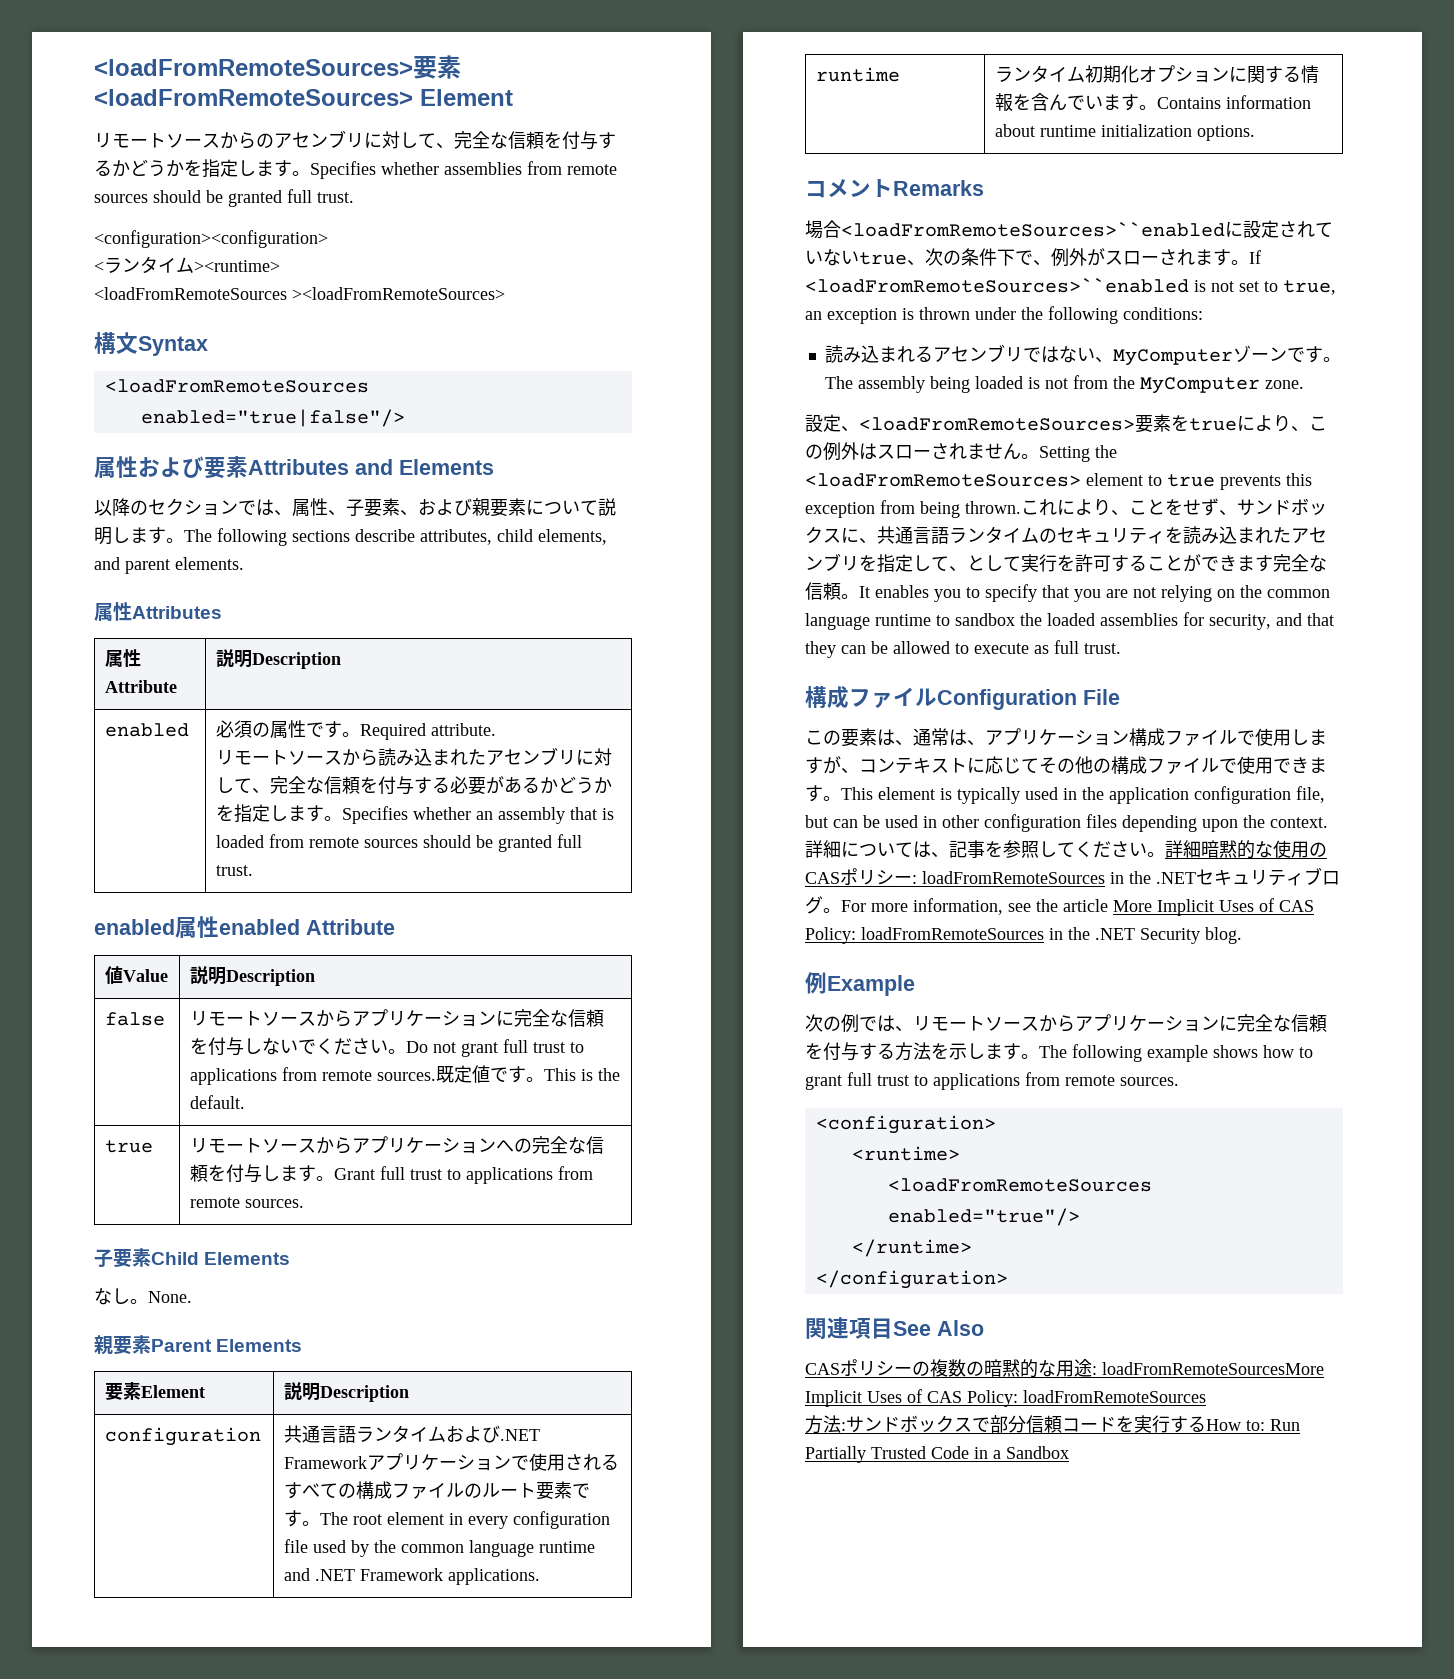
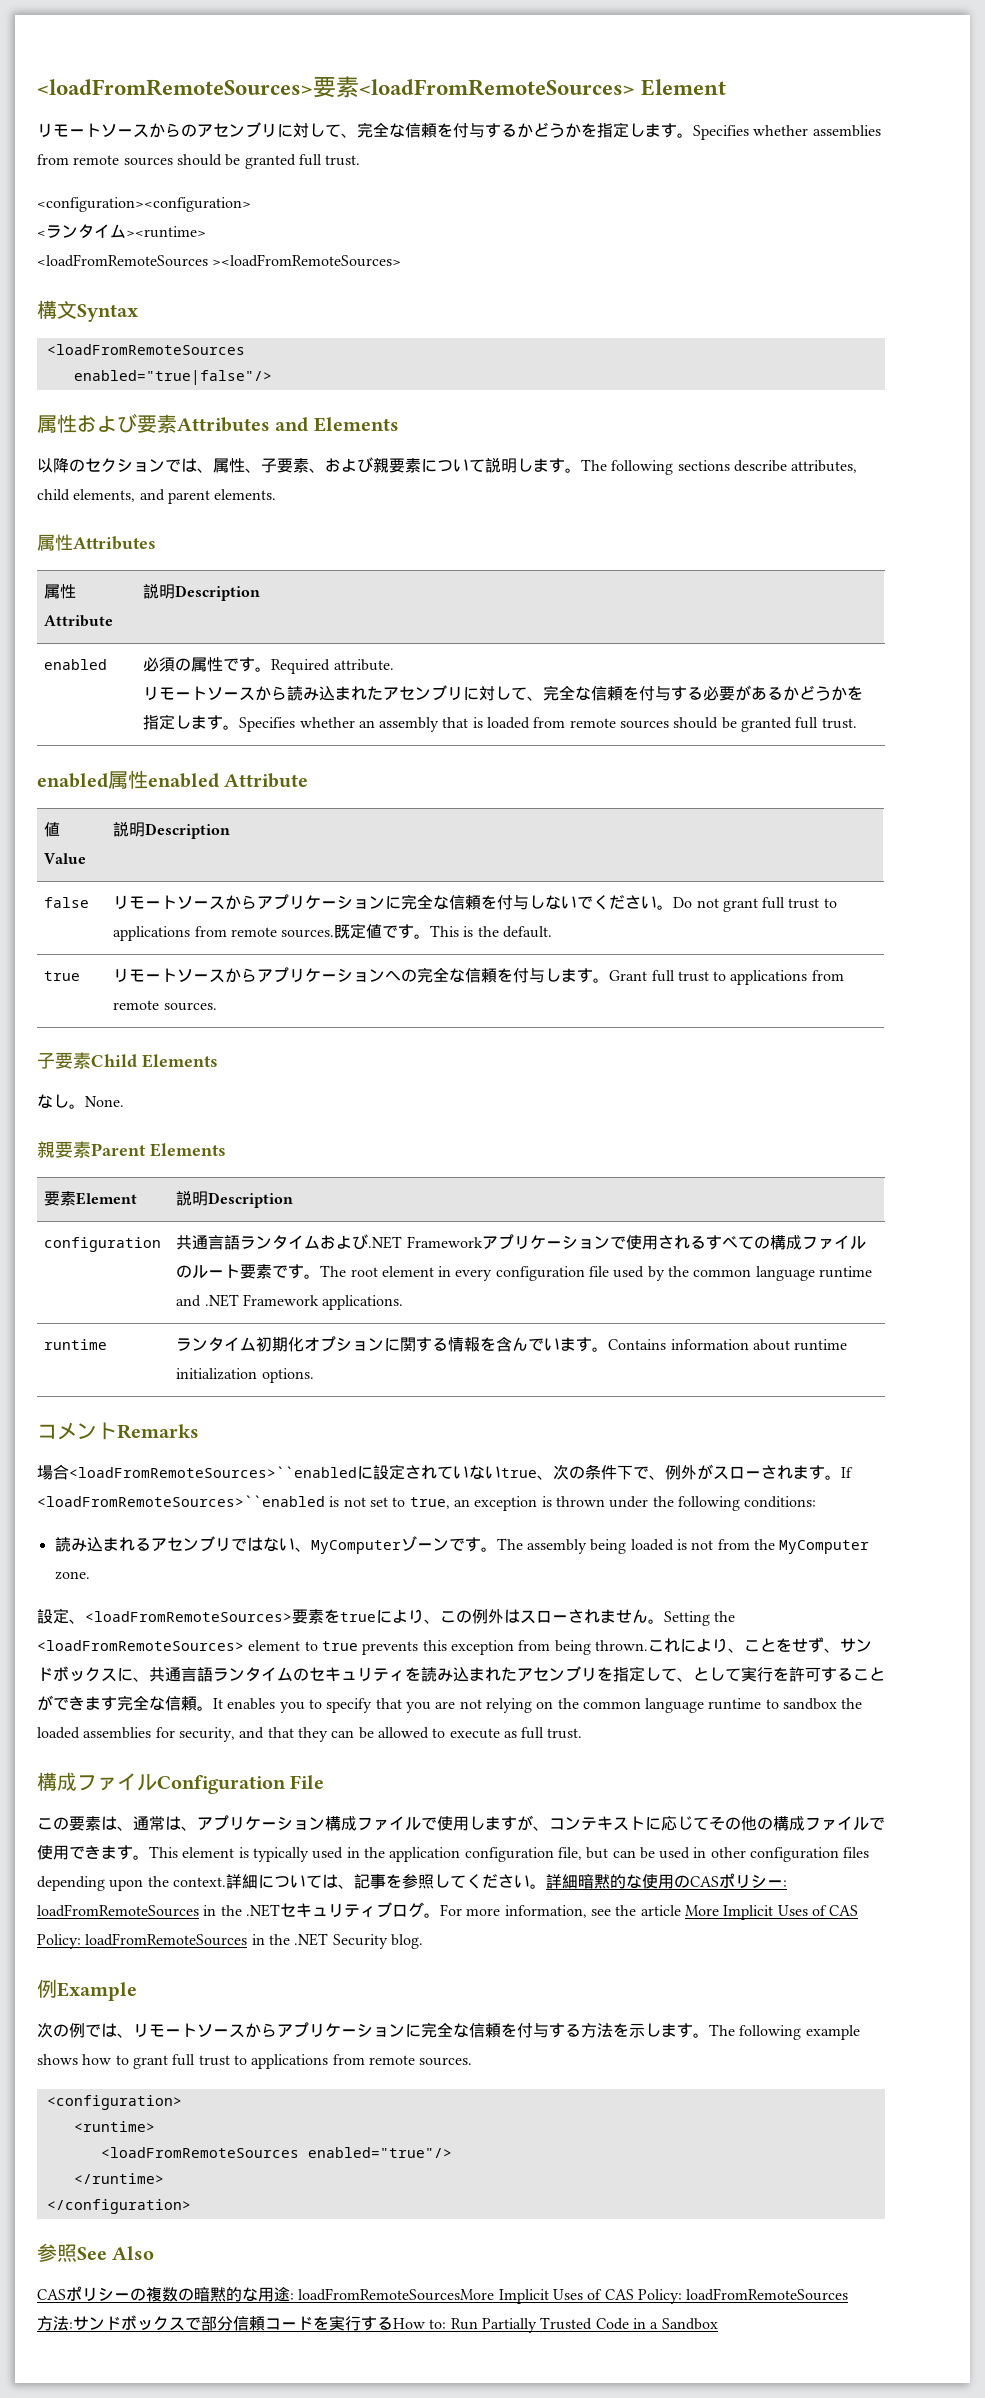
- 関連項目See Also
+ 参照See Also

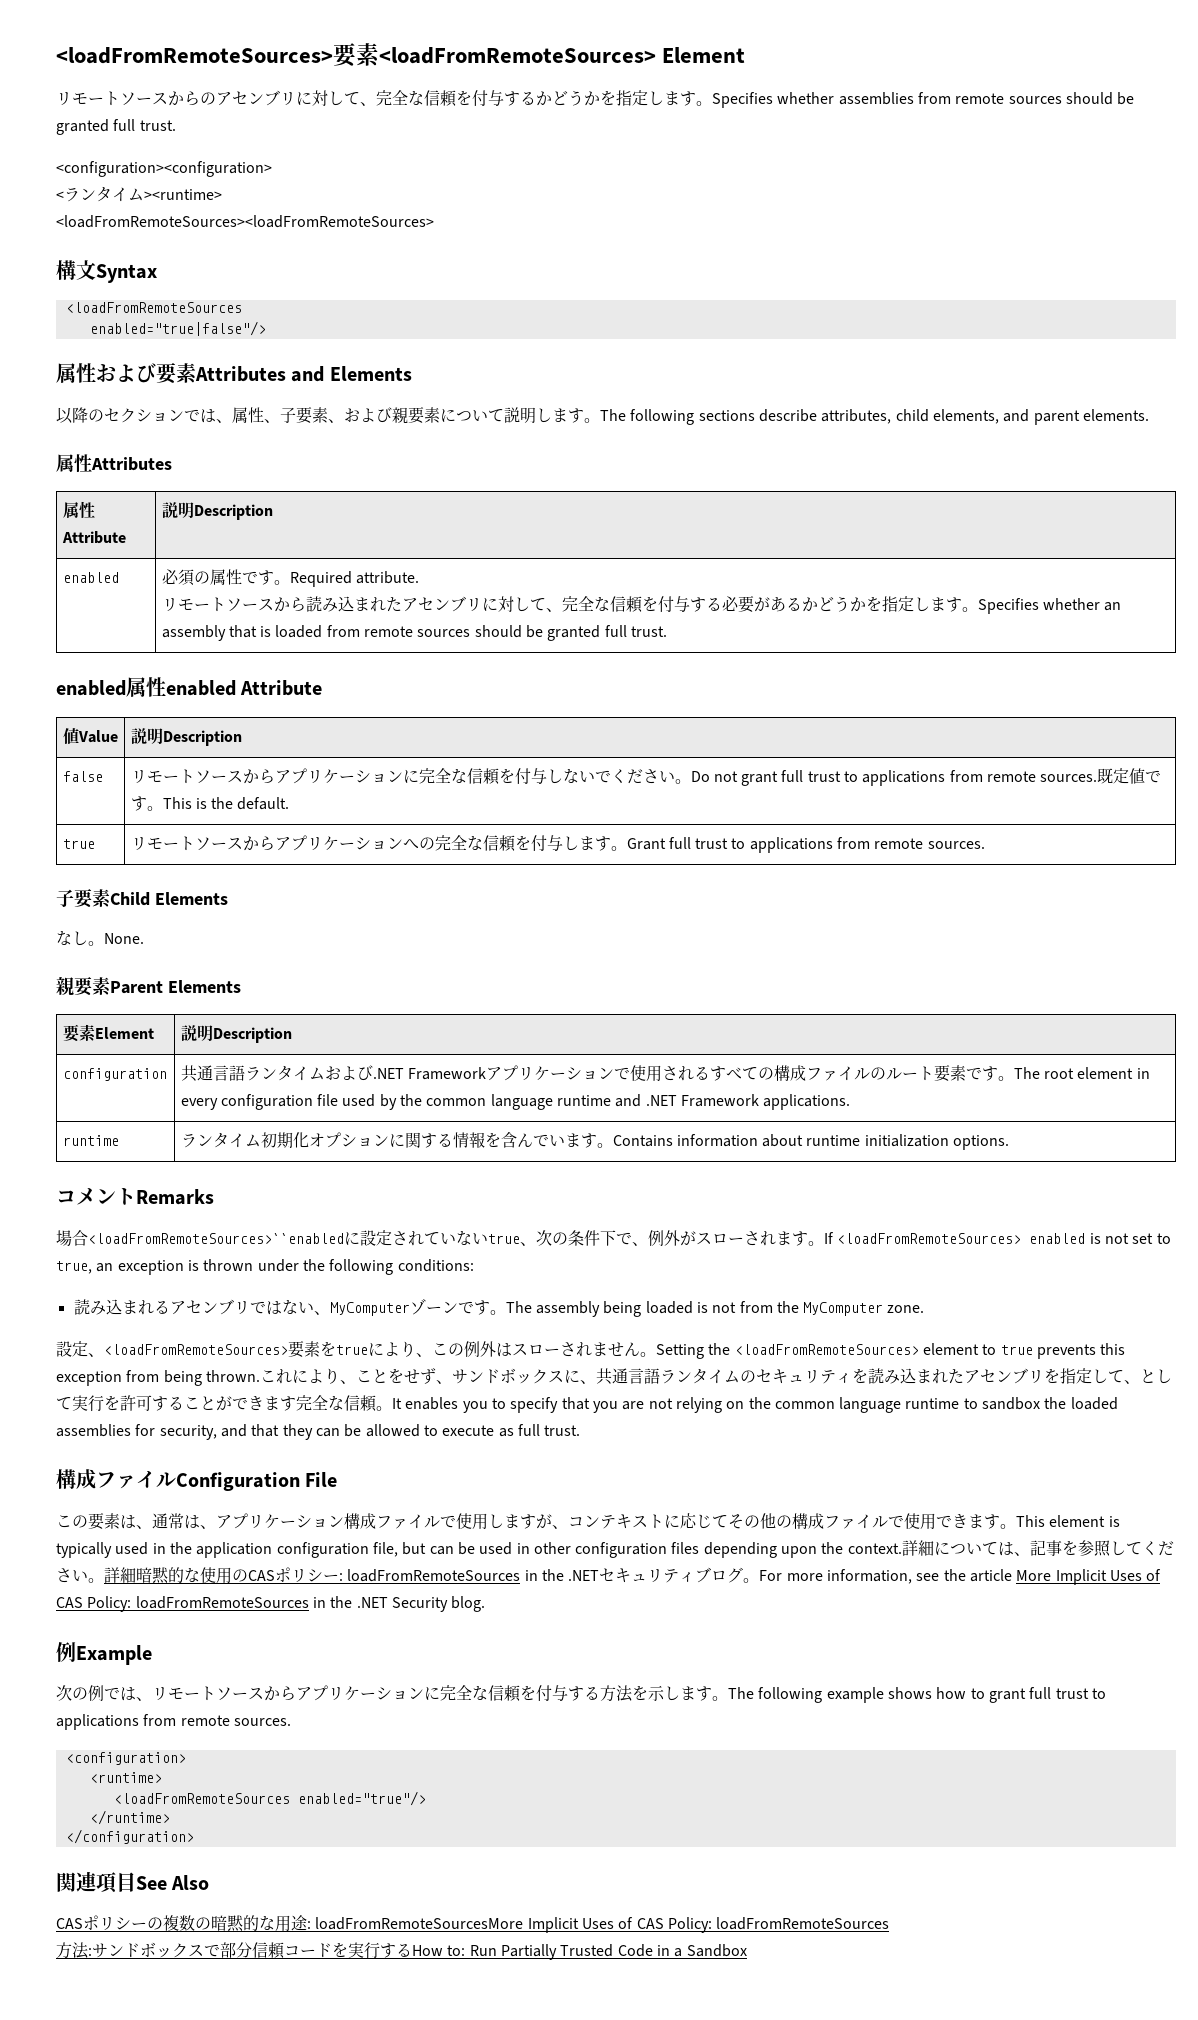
- <loadFromRemoteSources ><loadFromRemoteSources>
+ <loadFromRemoteSources><loadFromRemoteSources>
- If <loadFromRemoteSources>``enabled is not set to true, an exception is thrown under the following conditions:
+ If <loadFromRemoteSources> enabled is not set to true, an exception is thrown under the following conditions:
- 参照See Also
+ 関連項目See Also

